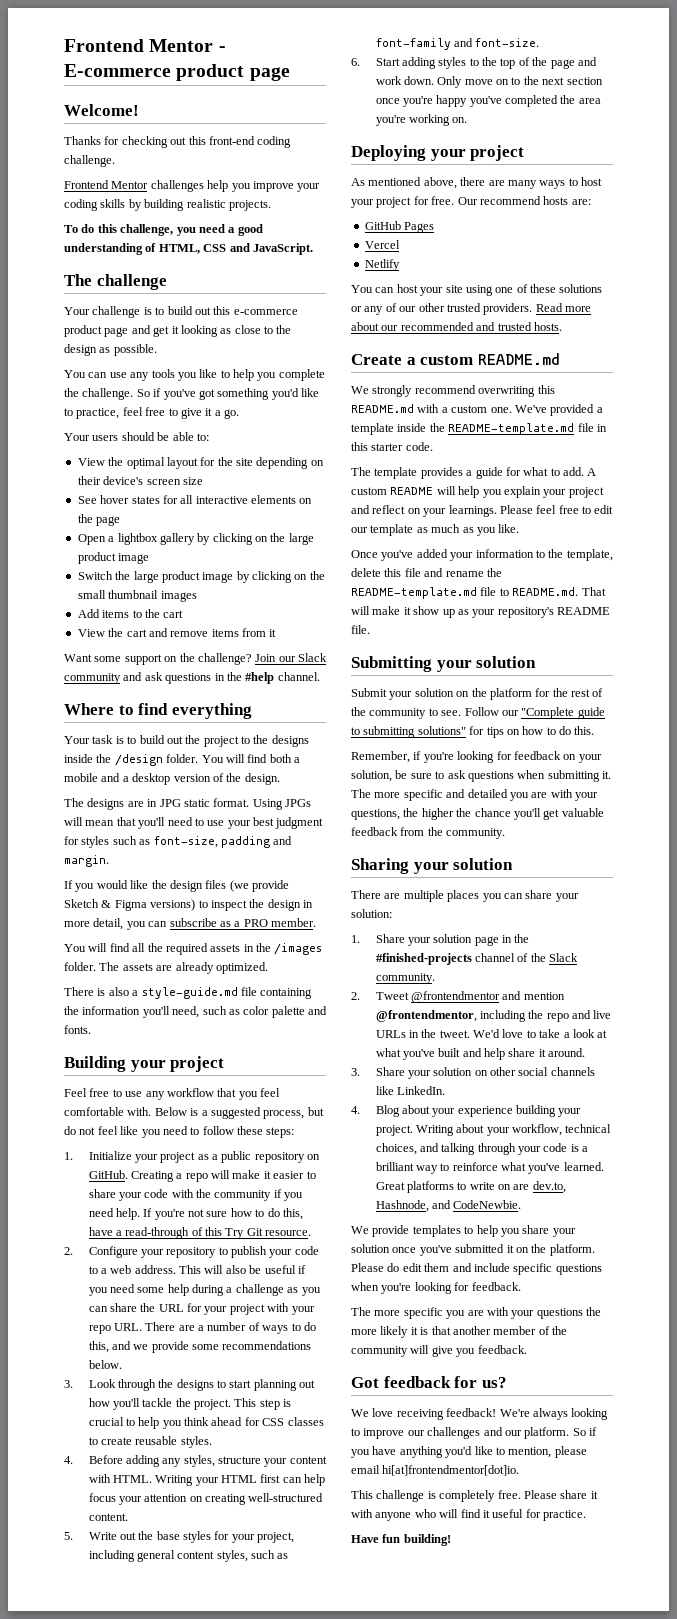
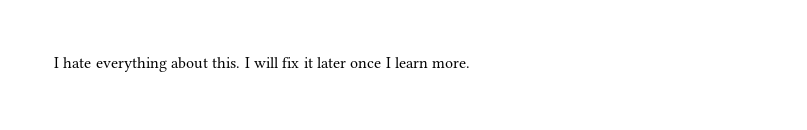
- Frontend Mentor - E-commerce product page
- Welcome!
- Thanks for checking out this front-end coding challenge.
- Frontend Mentor challenges help you improve your coding skills by building realistic projects.
- To do this challenge, you need a good understanding of HTML, CSS and JavaScript.
- The challenge
- Your challenge is to build out this e-commerce product page and get it looking as close to the design as possible.
- You can use any tools you like to help you complete the challenge. So if you've got something you'd like to practice, feel free to give it a go.
- Your users should be able to:
- View the optimal layout for the site depending on their device's screen size
- See hover states for all interactive elements on the page
- Open a lightbox gallery by clicking on the large product image
- Switch the large product image by clicking on the small thumbnail images
- Add items to the cart
- View the cart and remove items from it
- Want some support on the challenge? Join our Slack community and ask questions in the #help channel.
- Where to find everything
- Your task is to build out the project to the designs inside the /design folder. You will find both a mobile and a desktop version of the design.
- The designs are in JPG static format. Using JPGs will mean that you'll need to use your best judgment for styles such as font-size, padding and margin.
- If you would like the design files (we provide Sketch & Figma versions) to inspect the design in more detail, you can subscribe as a PRO member.
- You will find all the required assets in the /images folder. The assets are already optimized.
- There is also a style-guide.md file containing the information you'll need, such as color palette and fonts.
- Building your project
- Feel free to use any workflow that you feel comfortable with. Below is a suggested process, but do not feel like you need to follow these steps:
- 1. Initialize your project as a public repository on GitHub. Creating a repo will make it easier to share your code with the community if you need help. If you're not sure how to do this, have a read-through of this Try Git resource.
- 2. Configure your repository to publish your code to a web address. This will also be useful if you need some help during a challenge as you can share the URL for your project with your repo URL. There are a number of ways to do this, and we provide some recommendations below.
- 3. Look through the designs to start planning out how you'll tackle the project. This step is crucial to help you think ahead for CSS classes to create reusable styles.
- 4. Before adding any styles, structure your content with HTML. Writing your HTML first can help focus your attention on creating well-structured content.
- 5. Write out the base styles for your project, including general content styles, such as font-family and font-size.
- 6. Start adding styles to the top of the page and work down. Only move on to the next section once you're happy you've completed the area you're working on.
- Deploying your project
- As mentioned above, there are many ways to host your project for free. Our recommend hosts are:
- GitHub Pages
- Vercel
- Netlify
- You can host your site using one of these solutions or any of our other trusted providers. Read more about our recommended and trusted hosts.
- Create a custom README.md
- We strongly recommend overwriting this README.md with a custom one. We've provided a template inside the README-template.md file in this starter code.
- The template provides a guide for what to add. A custom README will help you explain your project and reflect on your learnings. Please feel free to edit our template as much as you like.
- Once you've added your information to the template, delete this file and rename the README-template.md file to README.md. That will make it show up as your repository's README file.
- Submitting your solution
- Submit your solution on the platform for the rest of the community to see. Follow our "Complete guide to submitting solutions" for tips on how to do this.
- Remember, if you're looking for feedback on your solution, be sure to ask questions when submitting it. The more specific and detailed you are with your questions, the higher the chance you'll get valuable feedback from the community.
- Sharing your solution
- There are multiple places you can share your solution:
- 1. Share your solution page in the #finished-projects channel of the Slack community.
- 2. Tweet @frontendmentor and mention @frontendmentor, including the repo and live URLs in the tweet. We'd love to take a look at what you've built and help share it around.
- 3. Share your solution on other social channels like LinkedIn.
- 4. Blog about your experience building your project. Writing about your workflow, technical choices, and talking through your code is a brilliant way to reinforce what you've learned. Great platforms to write on are dev.to, Hashnode, and CodeNewbie.
- We provide templates to help you share your solution once you've submitted it on the platform. Please do edit them and include specific questions when you're looking for feedback.
- The more specific you are with your questions the more likely it is that another member of the community will give you feedback.
- Got feedback for us?
- We love receiving feedback! We're always looking to improve our challenges and our platform. So if you have anything you'd like to mention, please email hi[at]frontendmentor[dot]io.
- This challenge is completely free. Please share it with anyone who will find it useful for practice.
- Have fun building!
+ I hate everything about this. I will fix it later once I learn more.

